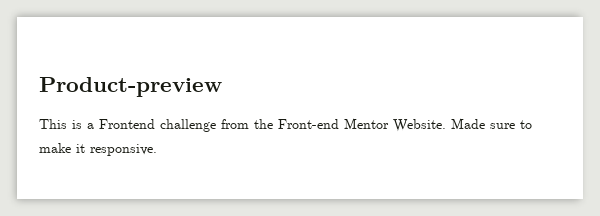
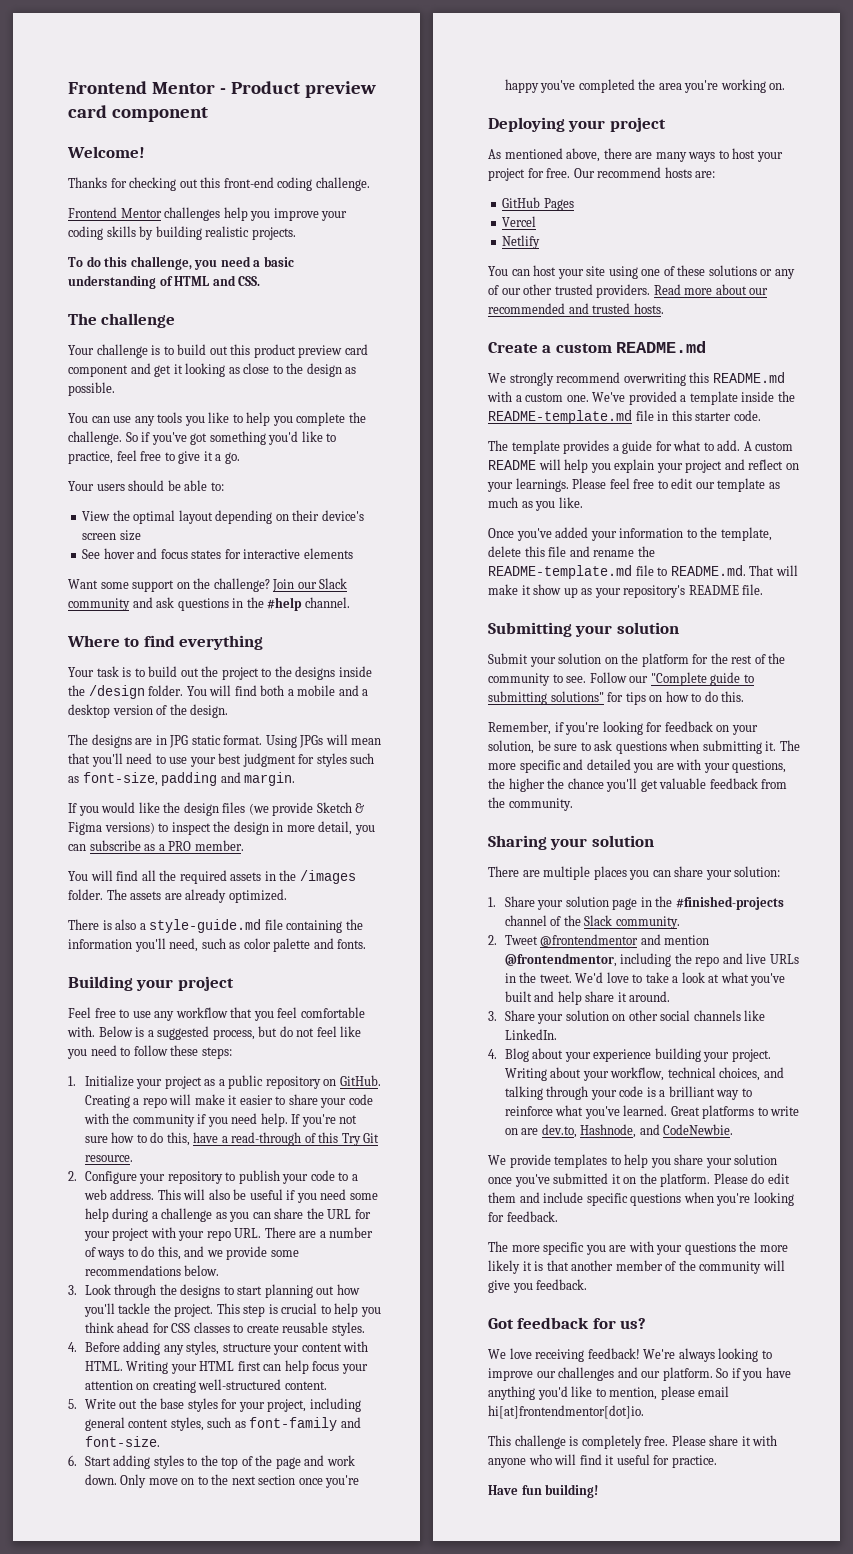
- Product-preview
- This is a Frontend challenge from the Front-end Mentor Website. Made sure to make it responsive.
+ Frontend Mentor - Product preview card component
+ Welcome!
+ Thanks for checking out this front-end coding challenge.
+ Frontend Mentor challenges help you improve your coding skills by building realistic projects.
+ To do this challenge, you need a basic understanding of HTML and CSS.
+ The challenge
+ Your challenge is to build out this product preview card component and get it looking as close to the design as possible.
+ You can use any tools you like to help you complete the challenge. So if you've got something you'd like to practice, feel free to give it a go.
+ Your users should be able to:
+ View the optimal layout depending on their device's screen size
+ See hover and focus states for interactive elements
+ Want some support on the challenge? Join our Slack community and ask questions in the #help channel.
+ Where to find everything
+ Your task is to build out the project to the designs inside the /design folder. You will find both a mobile and a desktop version of the design.
+ The designs are in JPG static format. Using JPGs will mean that you'll need to use your best judgment for styles such as font-size, padding and margin.
+ If you would like the design files (we provide Sketch & Figma versions) to inspect the design in more detail, you can subscribe as a PRO member.
+ You will find all the required assets in the /images folder. The assets are already optimized.
+ There is also a style-guide.md file containing the information you'll need, such as color palette and fonts.
+ Building your project
+ Feel free to use any workflow that you feel comfortable with. Below is a suggested process, but do not feel like you need to follow these steps:
+ 1. Initialize your project as a public repository on GitHub. Creating a repo will make it easier to share your code with the community if you need help. If you're not sure how to do this, have a read-through of this Try Git resource.
+ 2. Configure your repository to publish your code to a web address. This will also be useful if you need some help during a challenge as you can share the URL for your project with your repo URL. There are a number of ways to do this, and we provide some recommendations below.
+ 3. Look through the designs to start planning out how you'll tackle the project. This step is crucial to help you think ahead for CSS classes to create reusable styles.
+ 4. Before adding any styles, structure your content with HTML. Writing your HTML first can help focus your attention on creating well-structured content.
+ 5. Write out the base styles for your project, including general content styles, such as font-family and font-size.
+ 6. Start adding styles to the top of the page and work down. Only move on to the next section once you're happy you've completed the area you're working on.
+ Deploying your project
+ As mentioned above, there are many ways to host your project for free. Our recommend hosts are:
+ GitHub Pages
+ Vercel
+ Netlify
+ You can host your site using one of these solutions or any of our other trusted providers. Read more about our recommended and trusted hosts.
+ Create a custom README.md
+ We strongly recommend overwriting this README.md with a custom one. We've provided a template inside the README-template.md file in this starter code.
+ The template provides a guide for what to add. A custom README will help you explain your project and reflect on your learnings. Please feel free to edit our template as much as you like.
+ Once you've added your information to the template, delete this file and rename the README-template.md file to README.md. That will make it show up as your repository's README file.
+ Submitting your solution
+ Submit your solution on the platform for the rest of the community to see. Follow our "Complete guide to submitting solutions" for tips on how to do this.
+ Remember, if you're looking for feedback on your solution, be sure to ask questions when submitting it. The more specific and detailed you are with your questions, the higher the chance you'll get valuable feedback from the community.
+ Sharing your solution
+ There are multiple places you can share your solution:
+ 1. Share your solution page in the #finished-projects channel of the Slack community.
+ 2. Tweet @frontendmentor and mention @frontendmentor, including the repo and live URLs in the tweet. We'd love to take a look at what you've built and help share it around.
+ 3. Share your solution on other social channels like LinkedIn.
+ 4. Blog about your experience building your project. Writing about your workflow, technical choices, and talking through your code is a brilliant way to reinforce what you've learned. Great platforms to write on are dev.to, Hashnode, and CodeNewbie.
+ We provide templates to help you share your solution once you've submitted it on the platform. Please do edit them and include specific questions when you're looking for feedback.
+ The more specific you are with your questions the more likely it is that another member of the community will give you feedback.
+ Got feedback for us?
+ We love receiving feedback! We're always looking to improve our challenges and our platform. So if you have anything you'd like to mention, please email hi[at]frontendmentor[dot]io.
+ This challenge is completely free. Please share it with anyone who will find it useful for practice.
+ Have fun building!

